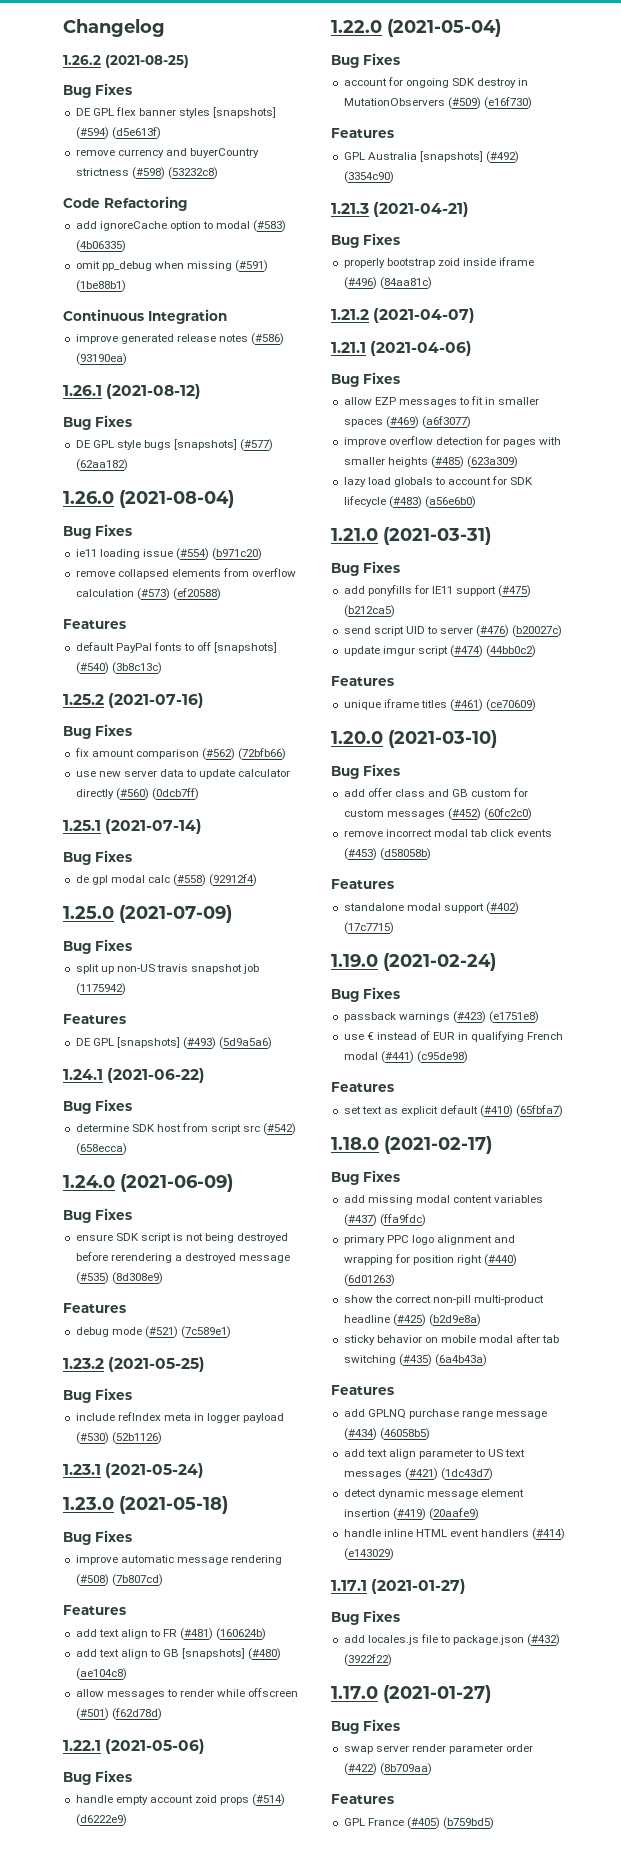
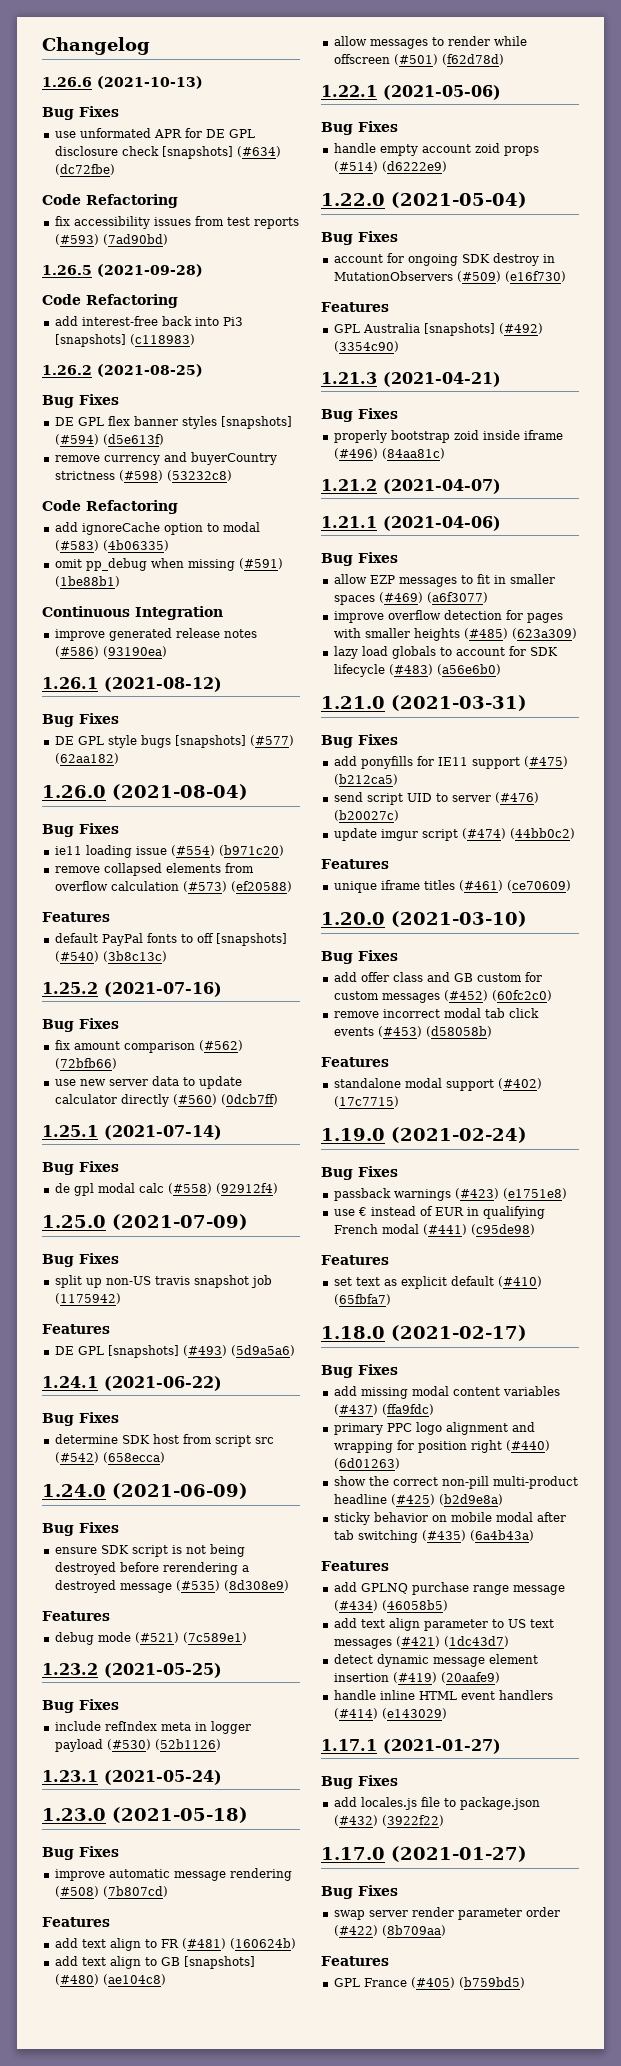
+ 1.26.6 (2021-10-13)
+ Bug Fixes
+ use unformated APR for DE GPL disclosure check [snapshots] (#634) (dc72fbe)
+ Code Refactoring
+ fix accessibility issues from test reports (#593) (7ad90bd)
+ 1.26.5 (2021-09-28)
+ Code Refactoring
+ add interest-free back into Pi3 [snapshots] (c118983)

